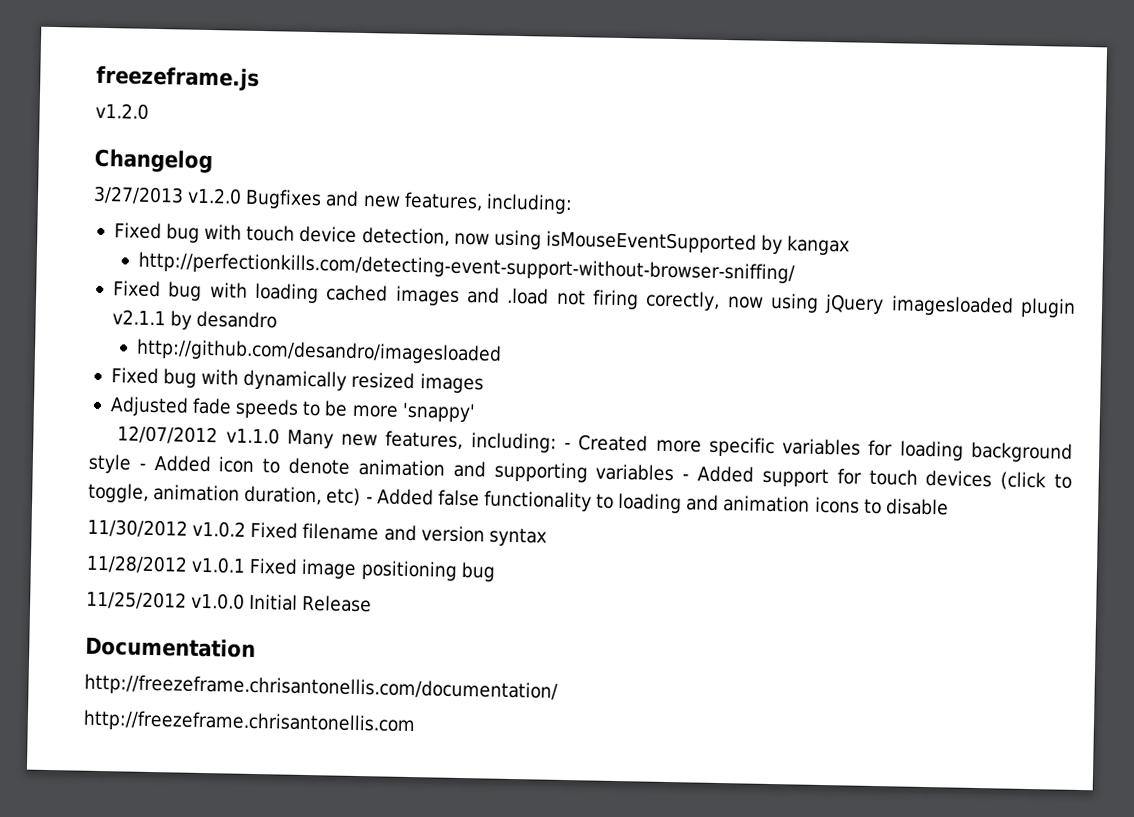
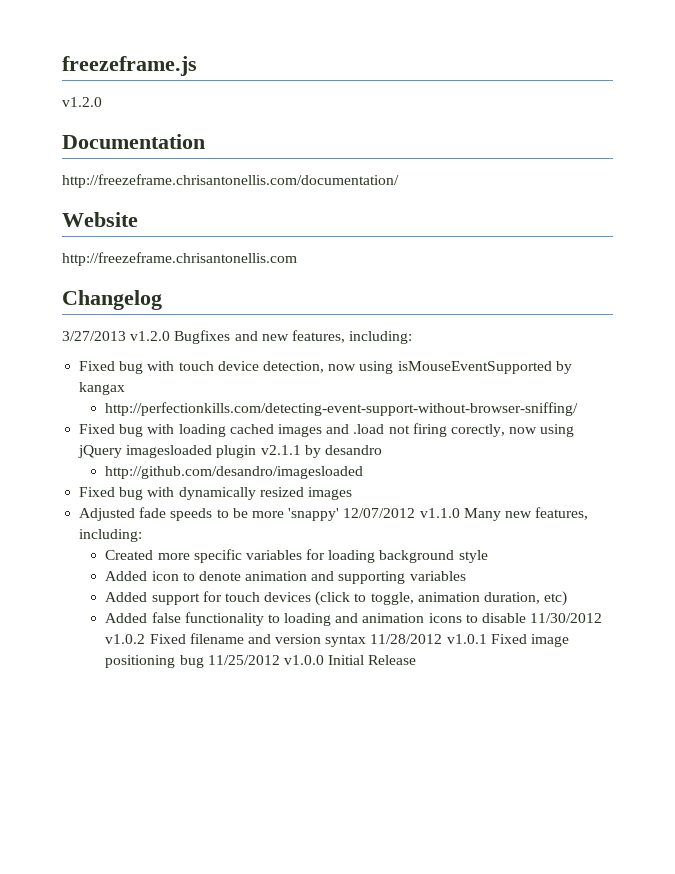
+ Documentation
+ http://freezeframe.chrisantonellis.com/documentation/
+ Website
+ http://freezeframe.chrisantonellis.com
- Adjusted fade speeds to be more 'snappy'
- 12/07/2012 v1.1.0 Many new features, including: - Created more specific variables for loading background style - Added icon to denote animation and supporting variables - Added support for touch devices (click to toggle, animation duration, etc) - Added false functionality to loading and animation icons to disable
- 11/30/2012 v1.0.2 Fixed filename and version syntax
- 11/28/2012 v1.0.1 Fixed image positioning bug
- 11/25/2012 v1.0.0 Initial Release
+ Adjusted fade speeds to be more 'snappy' 12/07/2012 v1.1.0 Many new features, including:
+ Created more specific variables for loading background style
+ Added icon to denote animation and supporting variables
+ Added support for touch devices (click to toggle, animation duration, etc)
+ Added false functionality to loading and animation icons to disable 11/30/2012 v1.0.2 Fixed filename and version syntax 11/28/2012 v1.0.1 Fixed image positioning bug 11/25/2012 v1.0.0 Initial Release
- Documentation
- http://freezeframe.chrisantonellis.com/documentation/
- http://freezeframe.chrisantonellis.com

